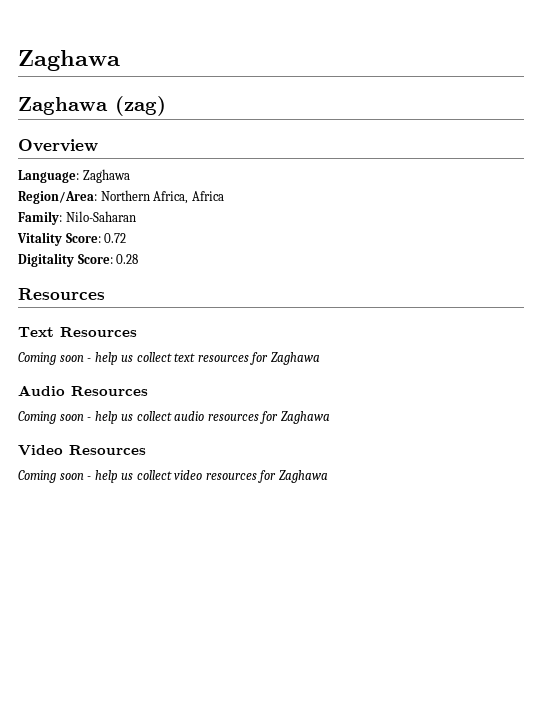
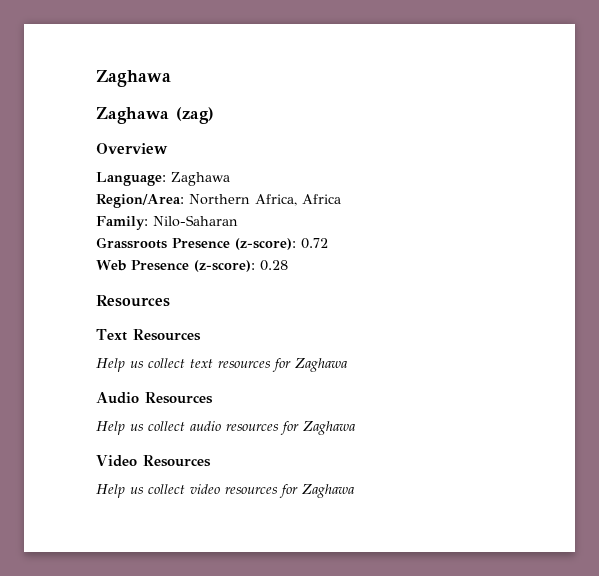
- Vitality Score: 0.72
- Digitality Score: 0.28
+ Grassroots Presence (z-score): 0.72
+ Web Presence (z-score): 0.28
- Coming soon - help us collect text resources for Zaghawa
+ Help us collect text resources for Zaghawa
- Coming soon - help us collect audio resources for Zaghawa
+ Help us collect audio resources for Zaghawa
- Coming soon - help us collect video resources for Zaghawa
+ Help us collect video resources for Zaghawa

